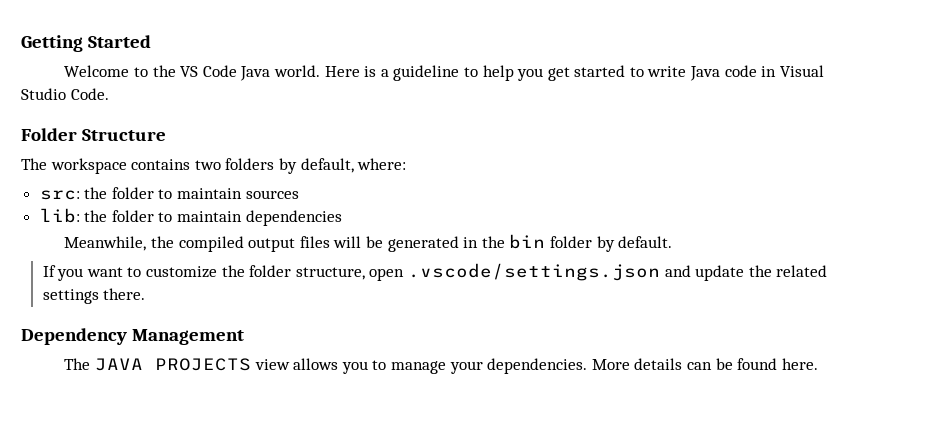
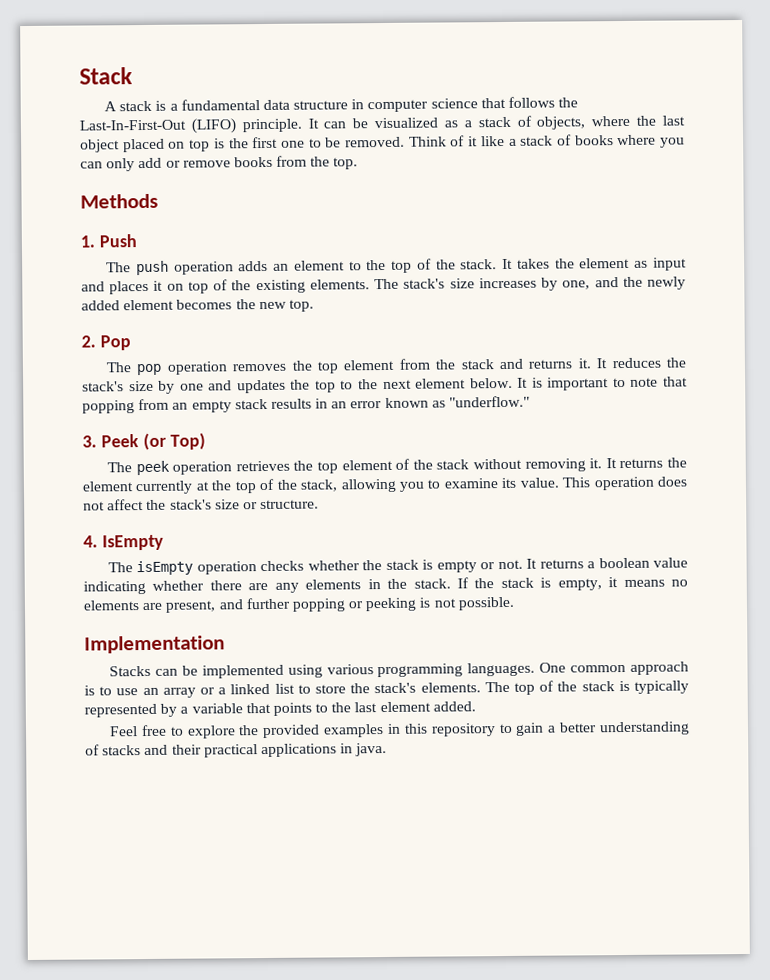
- Getting Started
- Welcome to the VS Code Java world. Here is a guideline to help you get started to write Java code in Visual Studio Code.
- Folder Structure
- The workspace contains two folders by default, where:
- src: the folder to maintain sources
- lib: the folder to maintain dependencies
- Meanwhile, the compiled output files will be generated in the bin folder by default.
- If you want to customize the folder structure, open .vscode/settings.json and update the related settings there.
- Dependency Management
- The JAVA PROJECTS view allows you to manage your dependencies. More details can be found here.
+ Stack
+ A stack is a fundamental data structure in computer science that follows the Last-In-First-Out (LIFO) principle. It can be visualized as a stack of objects, where the last object placed on top is the first one to be removed. Think of it like a stack of books where you can only add or remove books from the top.
+ Methods
+ 1. Push
+ The push operation adds an element to the top of the stack. It takes the element as input and places it on top of the existing elements. The stack's size increases by one, and the newly added element becomes the new top.
+ 2. Pop
+ The pop operation removes the top element from the stack and returns it. It reduces the stack's size by one and updates the top to the next element below. It is important to note that popping from an empty stack results in an error known as "underflow."
+ 3. Peek (or Top)
+ The peek operation retrieves the top element of the stack without removing it. It returns the element currently at the top of the stack, allowing you to examine its value. This operation does not affect the stack's size or structure.
+ 4. IsEmpty
+ The isEmpty operation checks whether the stack is empty or not. It returns a boolean value indicating whether there are any elements in the stack. If the stack is empty, it means no elements are present, and further popping or peeking is not possible.
+ Implementation
+ Stacks can be implemented using various programming languages. One common approach is to use an array or a linked list to store the stack's elements. The top of the stack is typically represented by a variable that points to the last element added.
+ Feel free to explore the provided examples in this repository to gain a better understanding of stacks and their practical applications in java.

